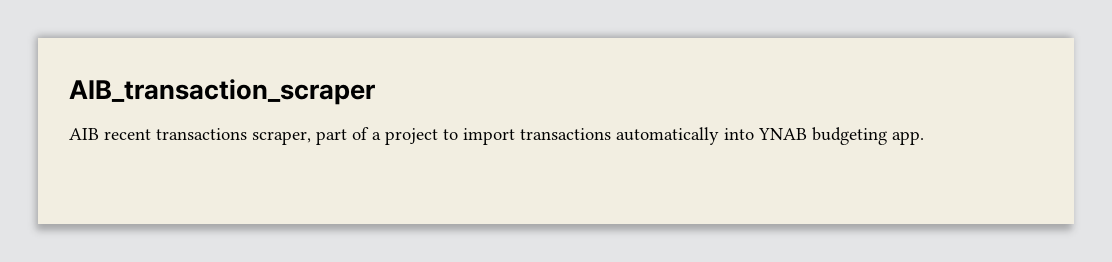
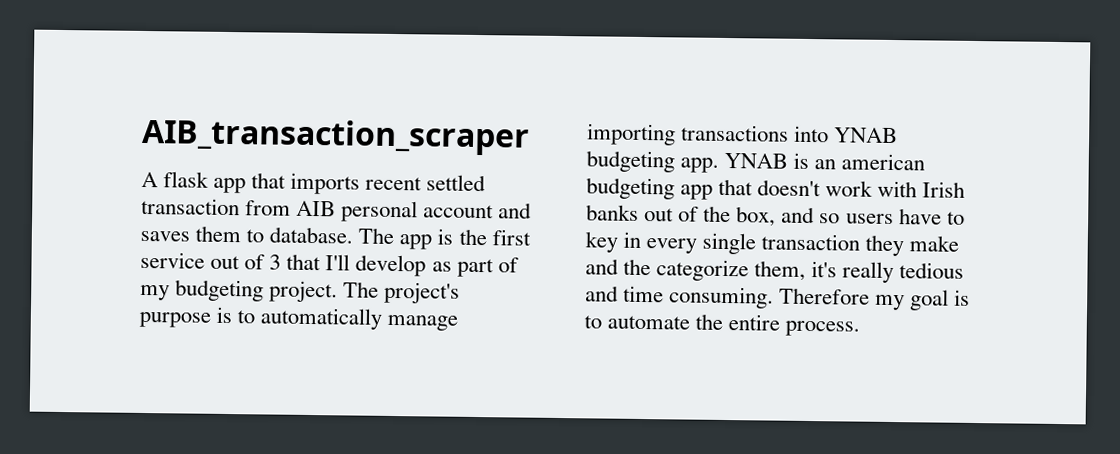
- AIB recent transactions scraper, part of a project to import transactions automatically into YNAB budgeting app.
+ A flask app that imports recent settled transaction from AIB personal account and saves them to database. The app is the first service out of 3 that I'll develop as part of my budgeting project. The project's purpose is to automatically manage importing transactions into YNAB budgeting app. YNAB is an american budgeting app that doesn't work with Irish banks out of the box, and so users have to key in every single transaction they make and the categorize them, it's really tedious and time consuming. Therefore my goal is to automate the entire process.

